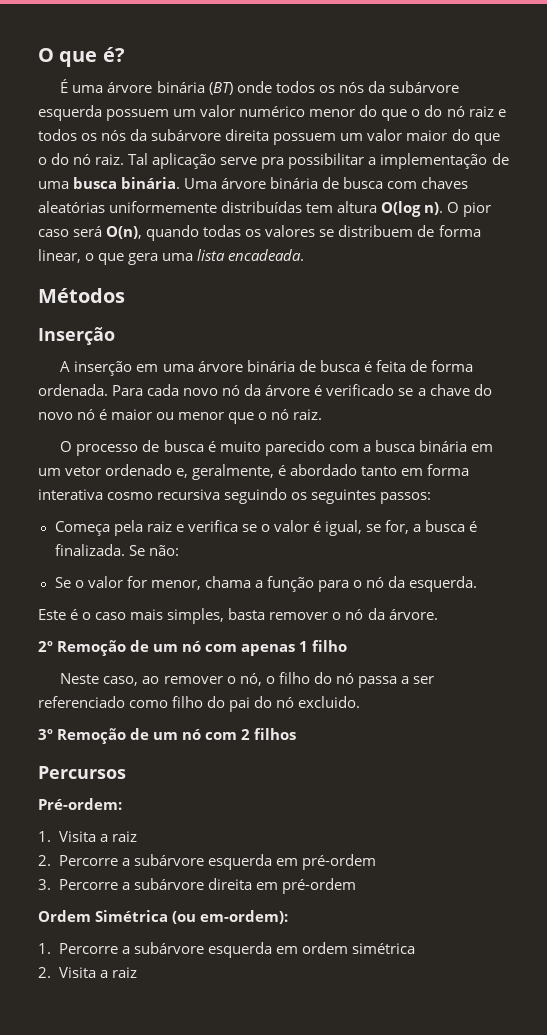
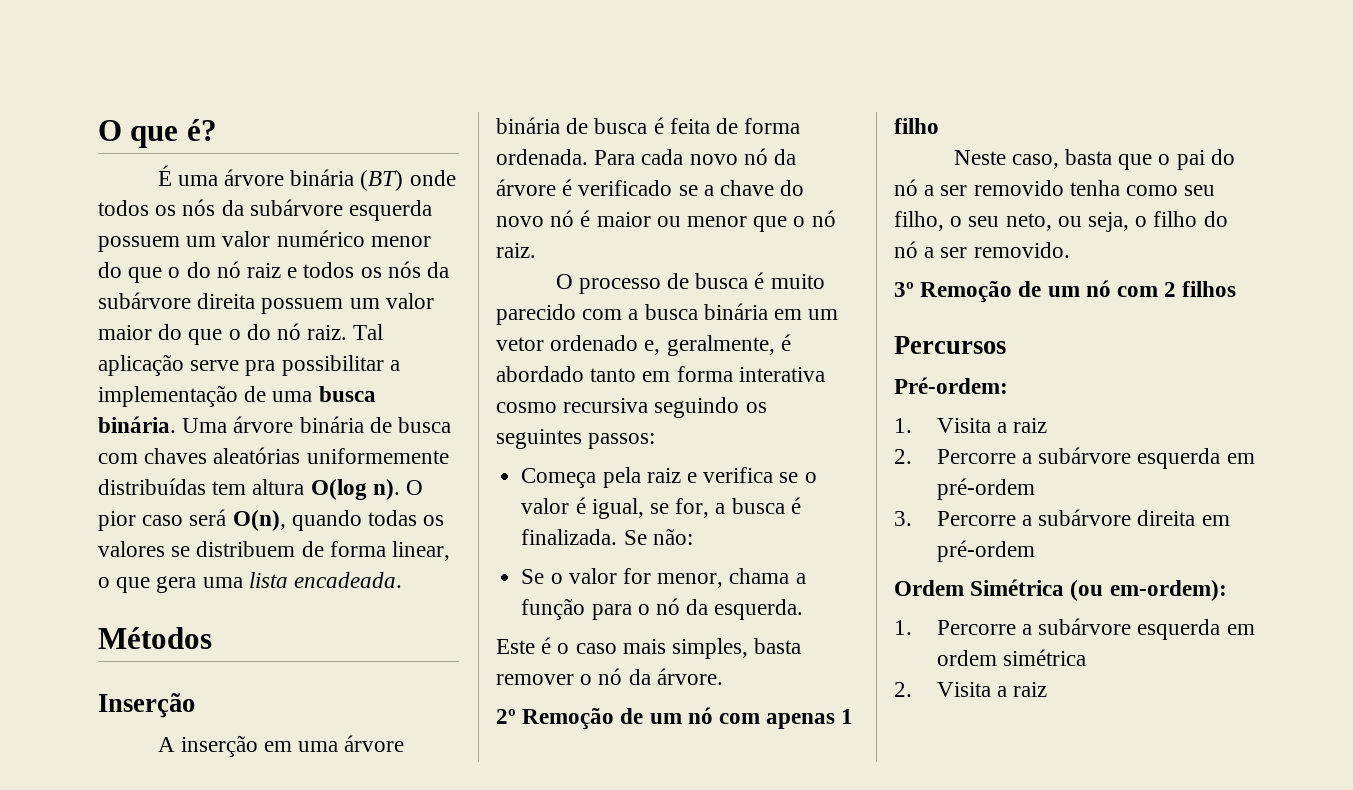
- Neste caso, ao remover o nó, o filho do nó passa a ser referenciado como filho do pai do nó excluido.
+ Neste caso, basta que o pai do nó a ser removido tenha como seu filho, o seu neto, ou seja, o filho do nó a ser removido.

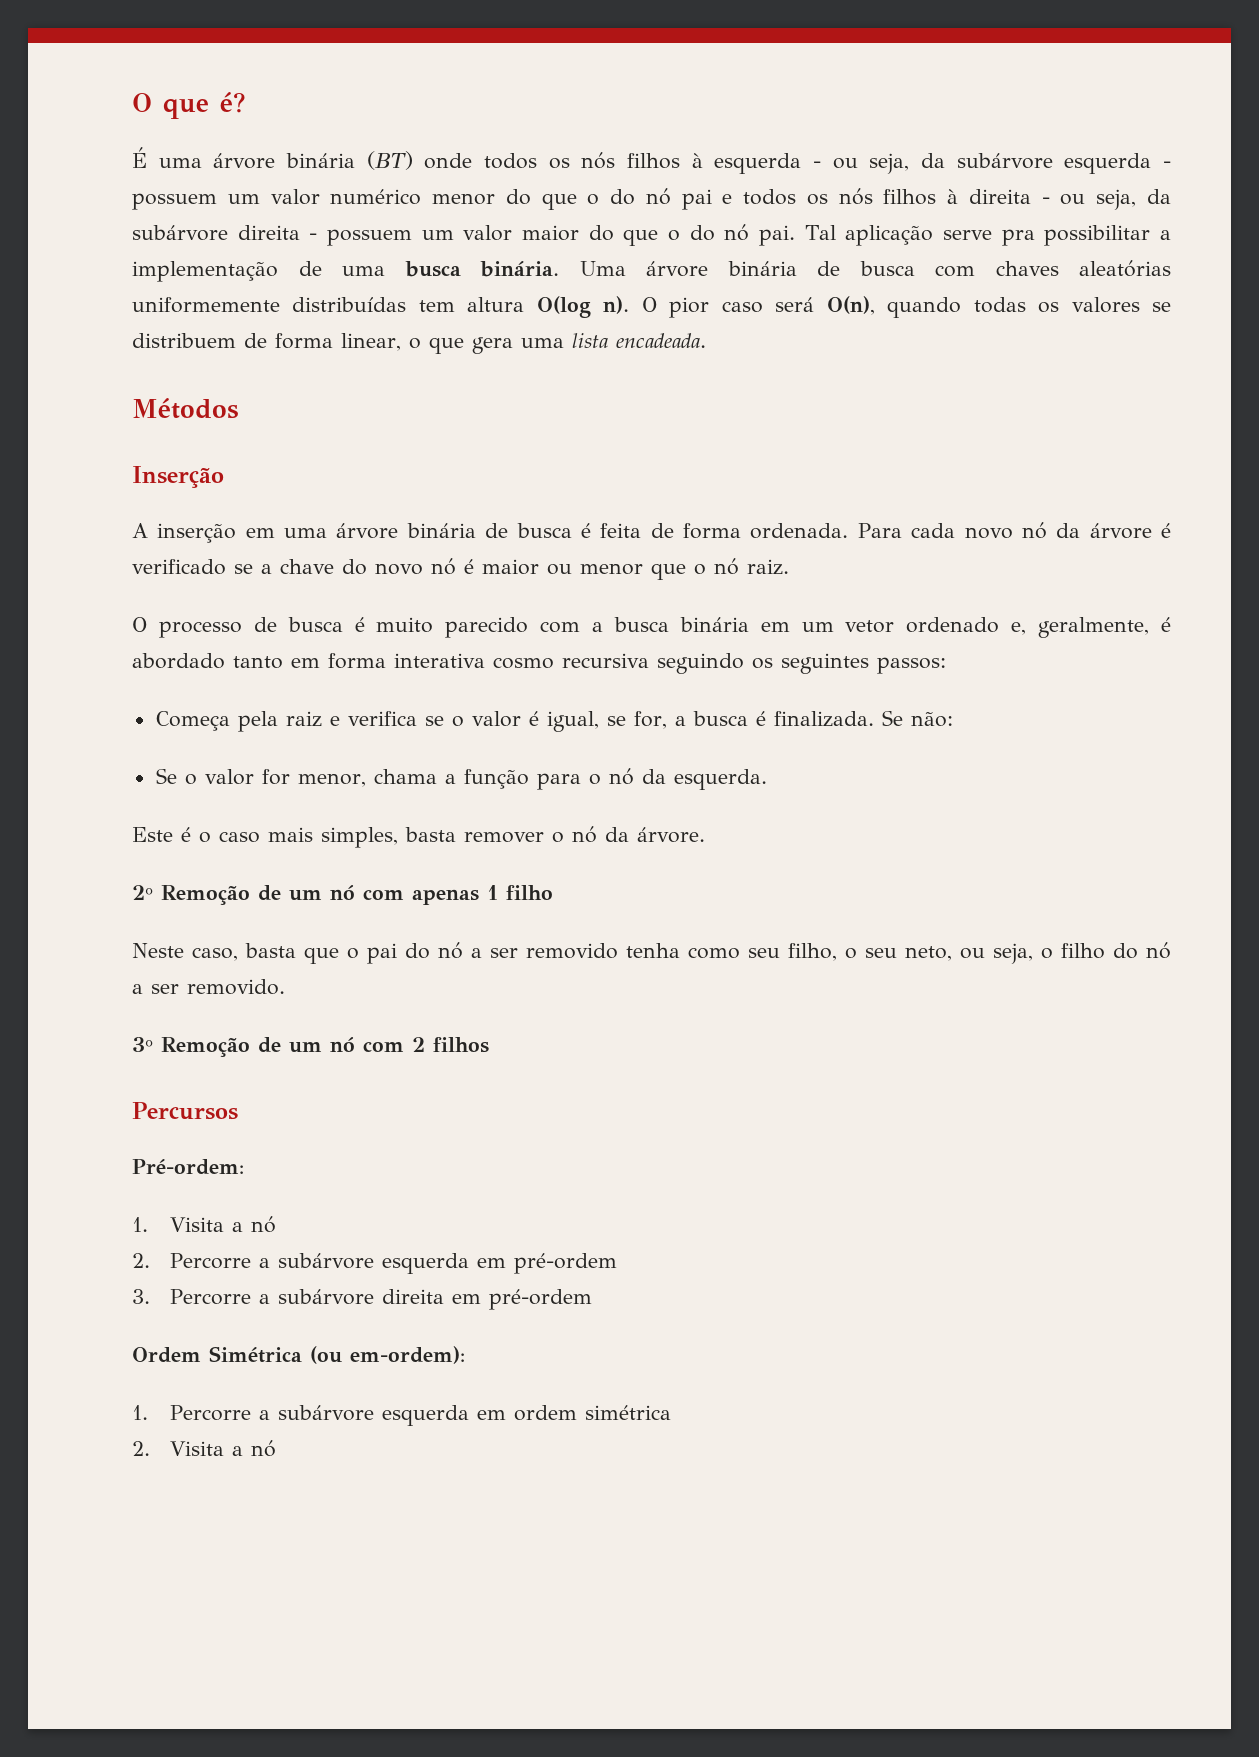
- É uma árvore binária (BT) onde todos os nós da subárvore esquerda possuem um valor numérico menor do que o do nó raiz e todos os nós da subárvore direita possuem um valor maior do que o do nó raiz.
+ É uma árvore binária (BT) onde todos os nós filhos à esquerda - ou seja, da subárvore esquerda - possuem um valor numérico menor do que o do nó pai e todos os nós filhos à direita - ou seja, da subárvore direita - possuem um valor maior do que o do nó pai.
- 1. Visita a raiz
+ 1. Visita a nó
- 2. Visita a raiz
+ 2. Visita a nó

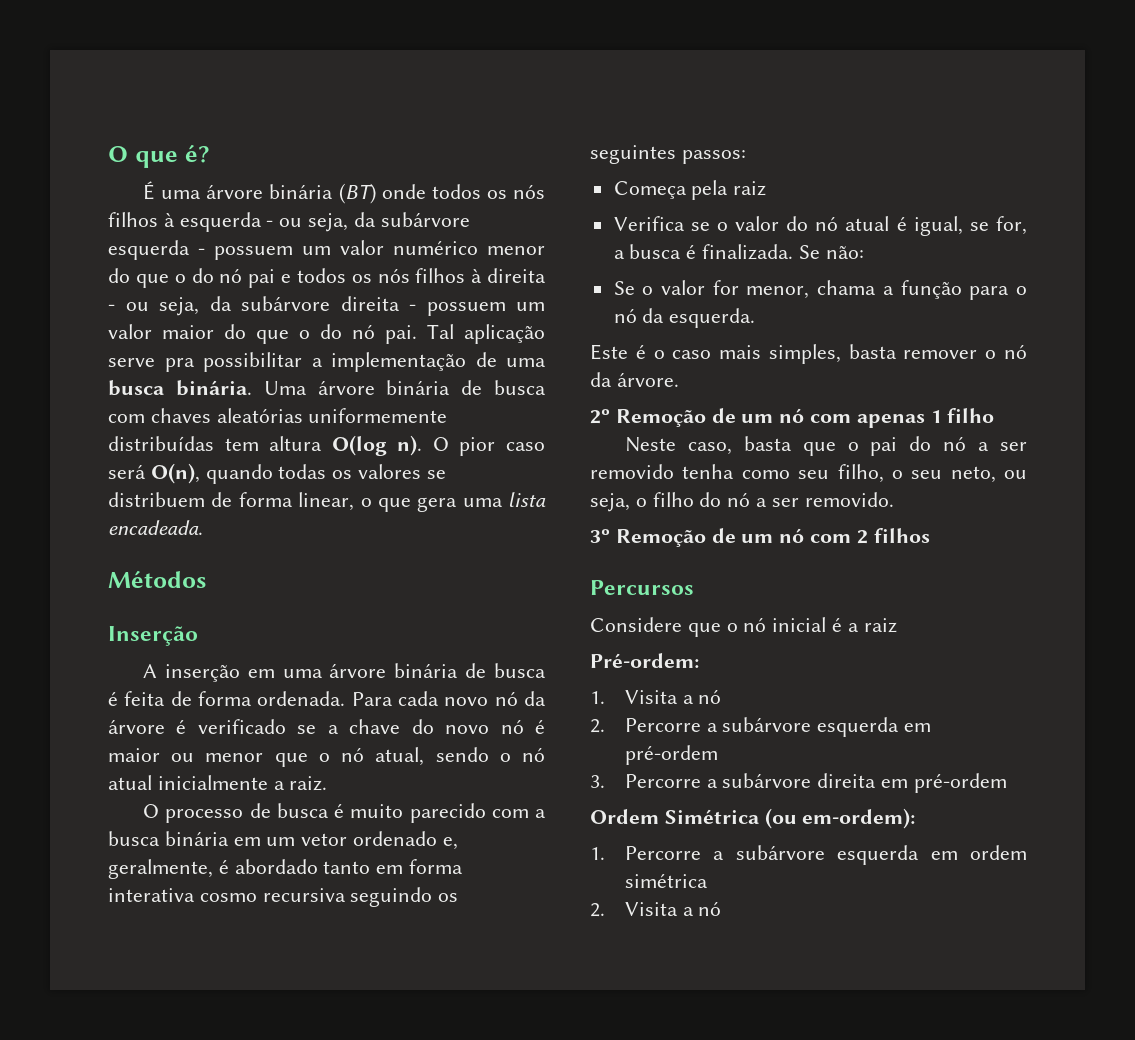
- Para cada novo nó da árvore é verificado se a chave do novo nó é maior ou menor que o nó raiz.
+ Para cada novo nó da árvore é verificado se a chave do novo nó é maior ou menor que o nó atual, sendo o nó atual inicialmente a raiz.
- Começa pela raiz e verifica se o valor é igual, se for, a busca é finalizada.
+ Começa pela raiz
+ Verifica se o valor do nó atual é igual, se for, a busca é finalizada.
+ Considere que o nó inicial é a raiz

